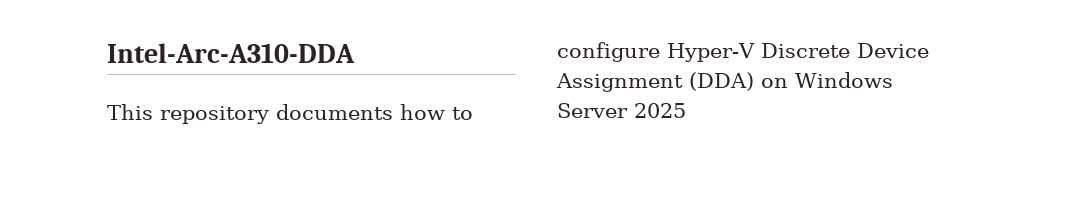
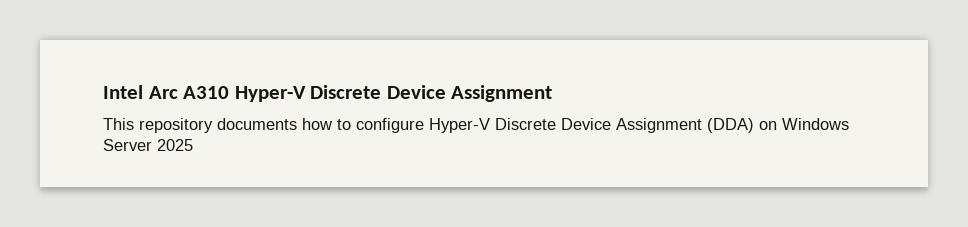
- Intel-Arc-A310-DDA
+ Intel Arc A310 Hyper-V Discrete Device Assignment

